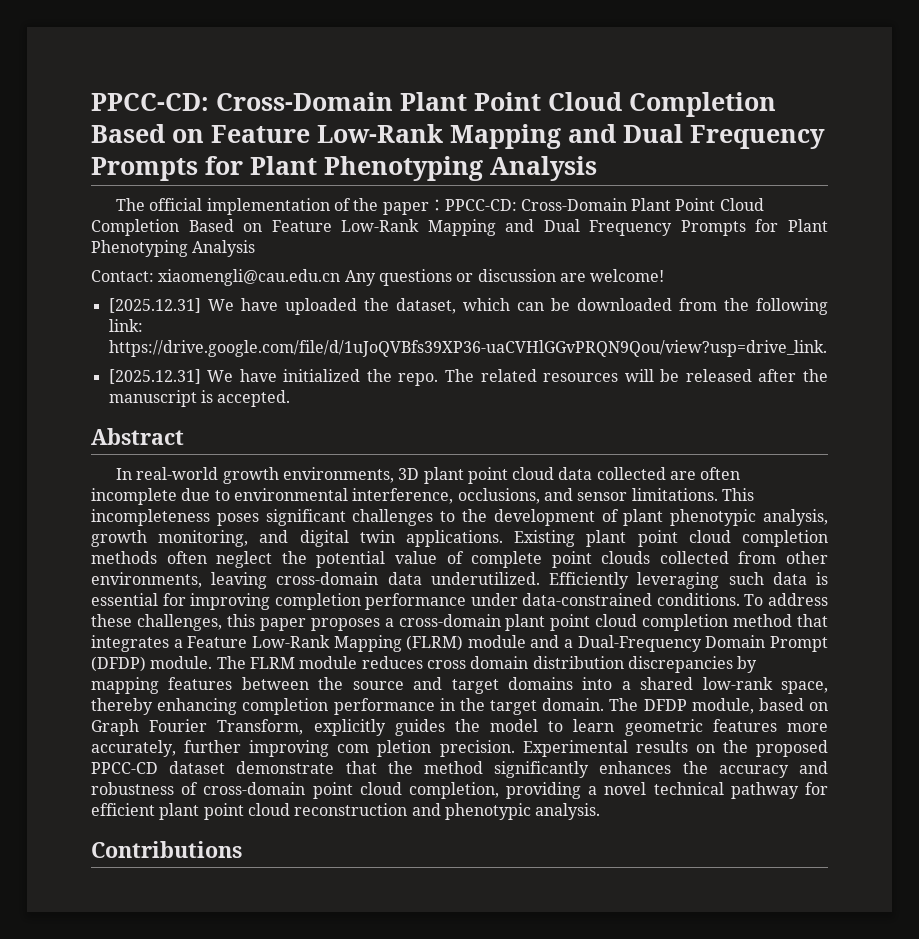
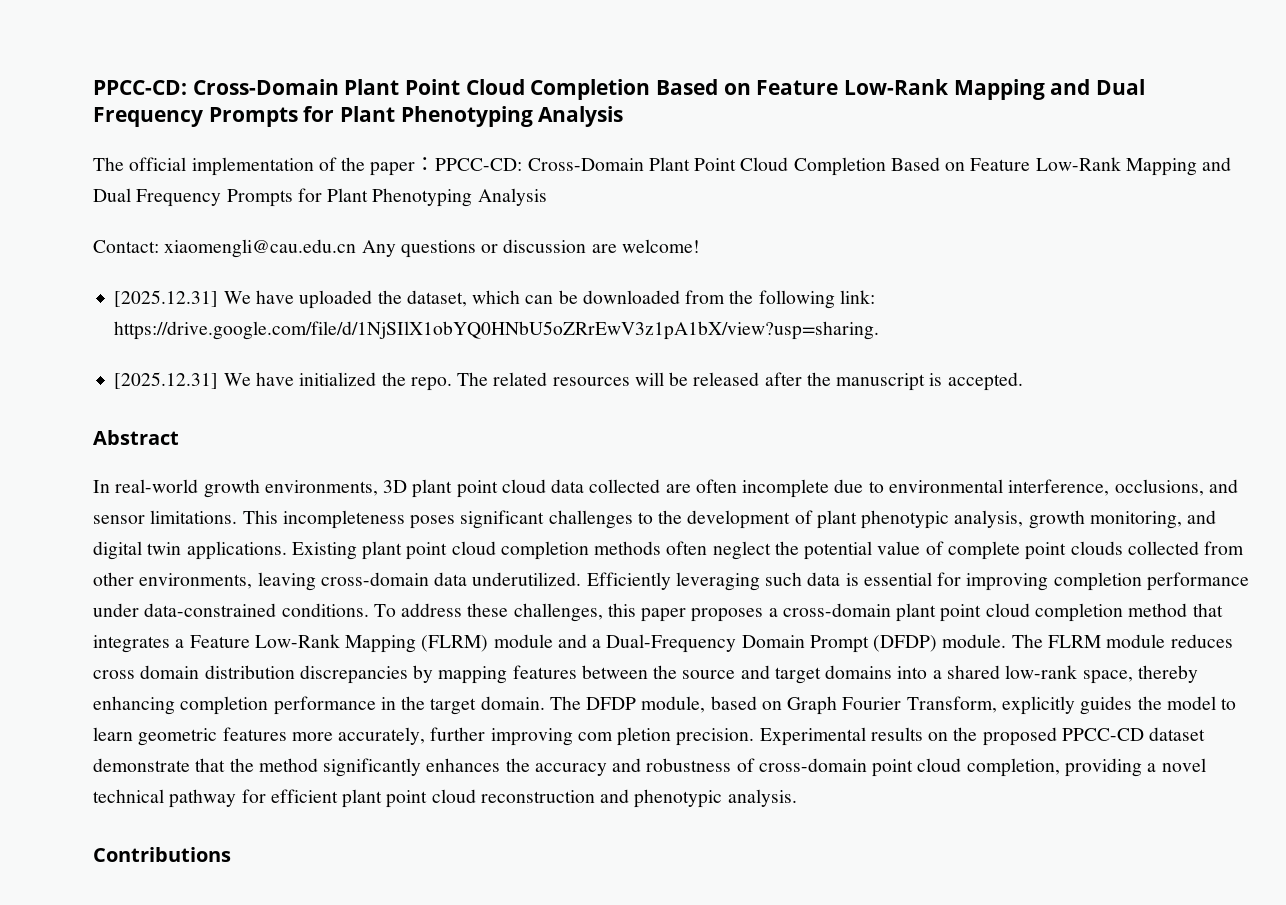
- [2025.12.31] We have uploaded the dataset, which can be downloaded from the following link: https://drive.google.com/file/d/1uJoQVBfs39XP36-uaCVHlGGvPRQN9Qou/view?usp=drive_link.
+ [2025.12.31] We have uploaded the dataset, which can be downloaded from the following link: https://drive.google.com/file/d/1NjSIlX1obYQ0HNbU5oZRrEwV3z1pA1bX/view?usp=sharing.

